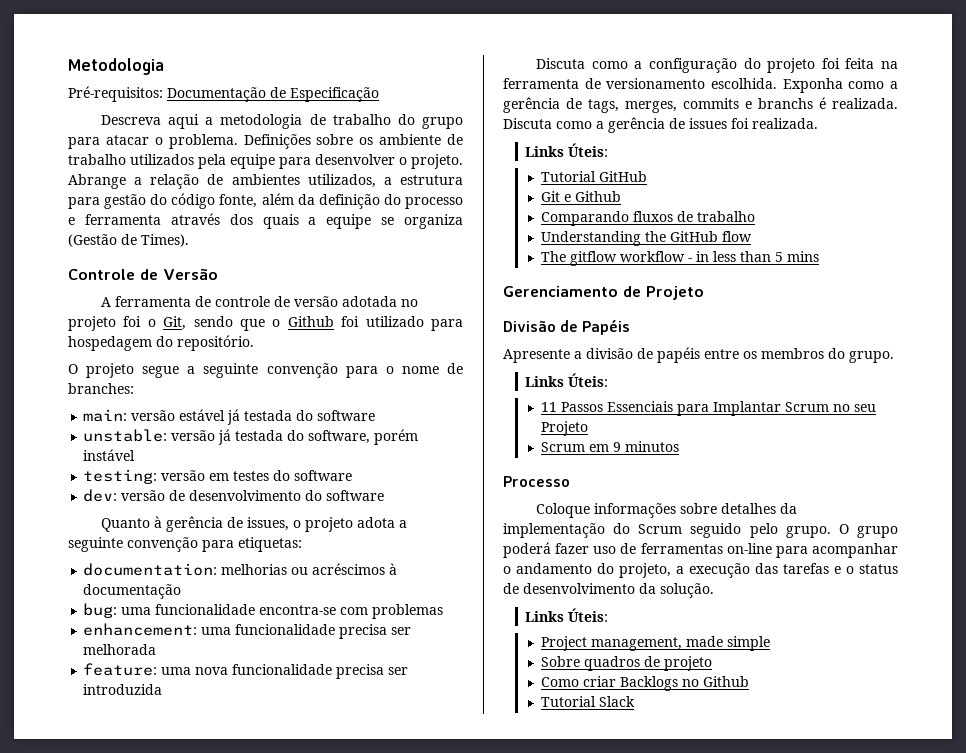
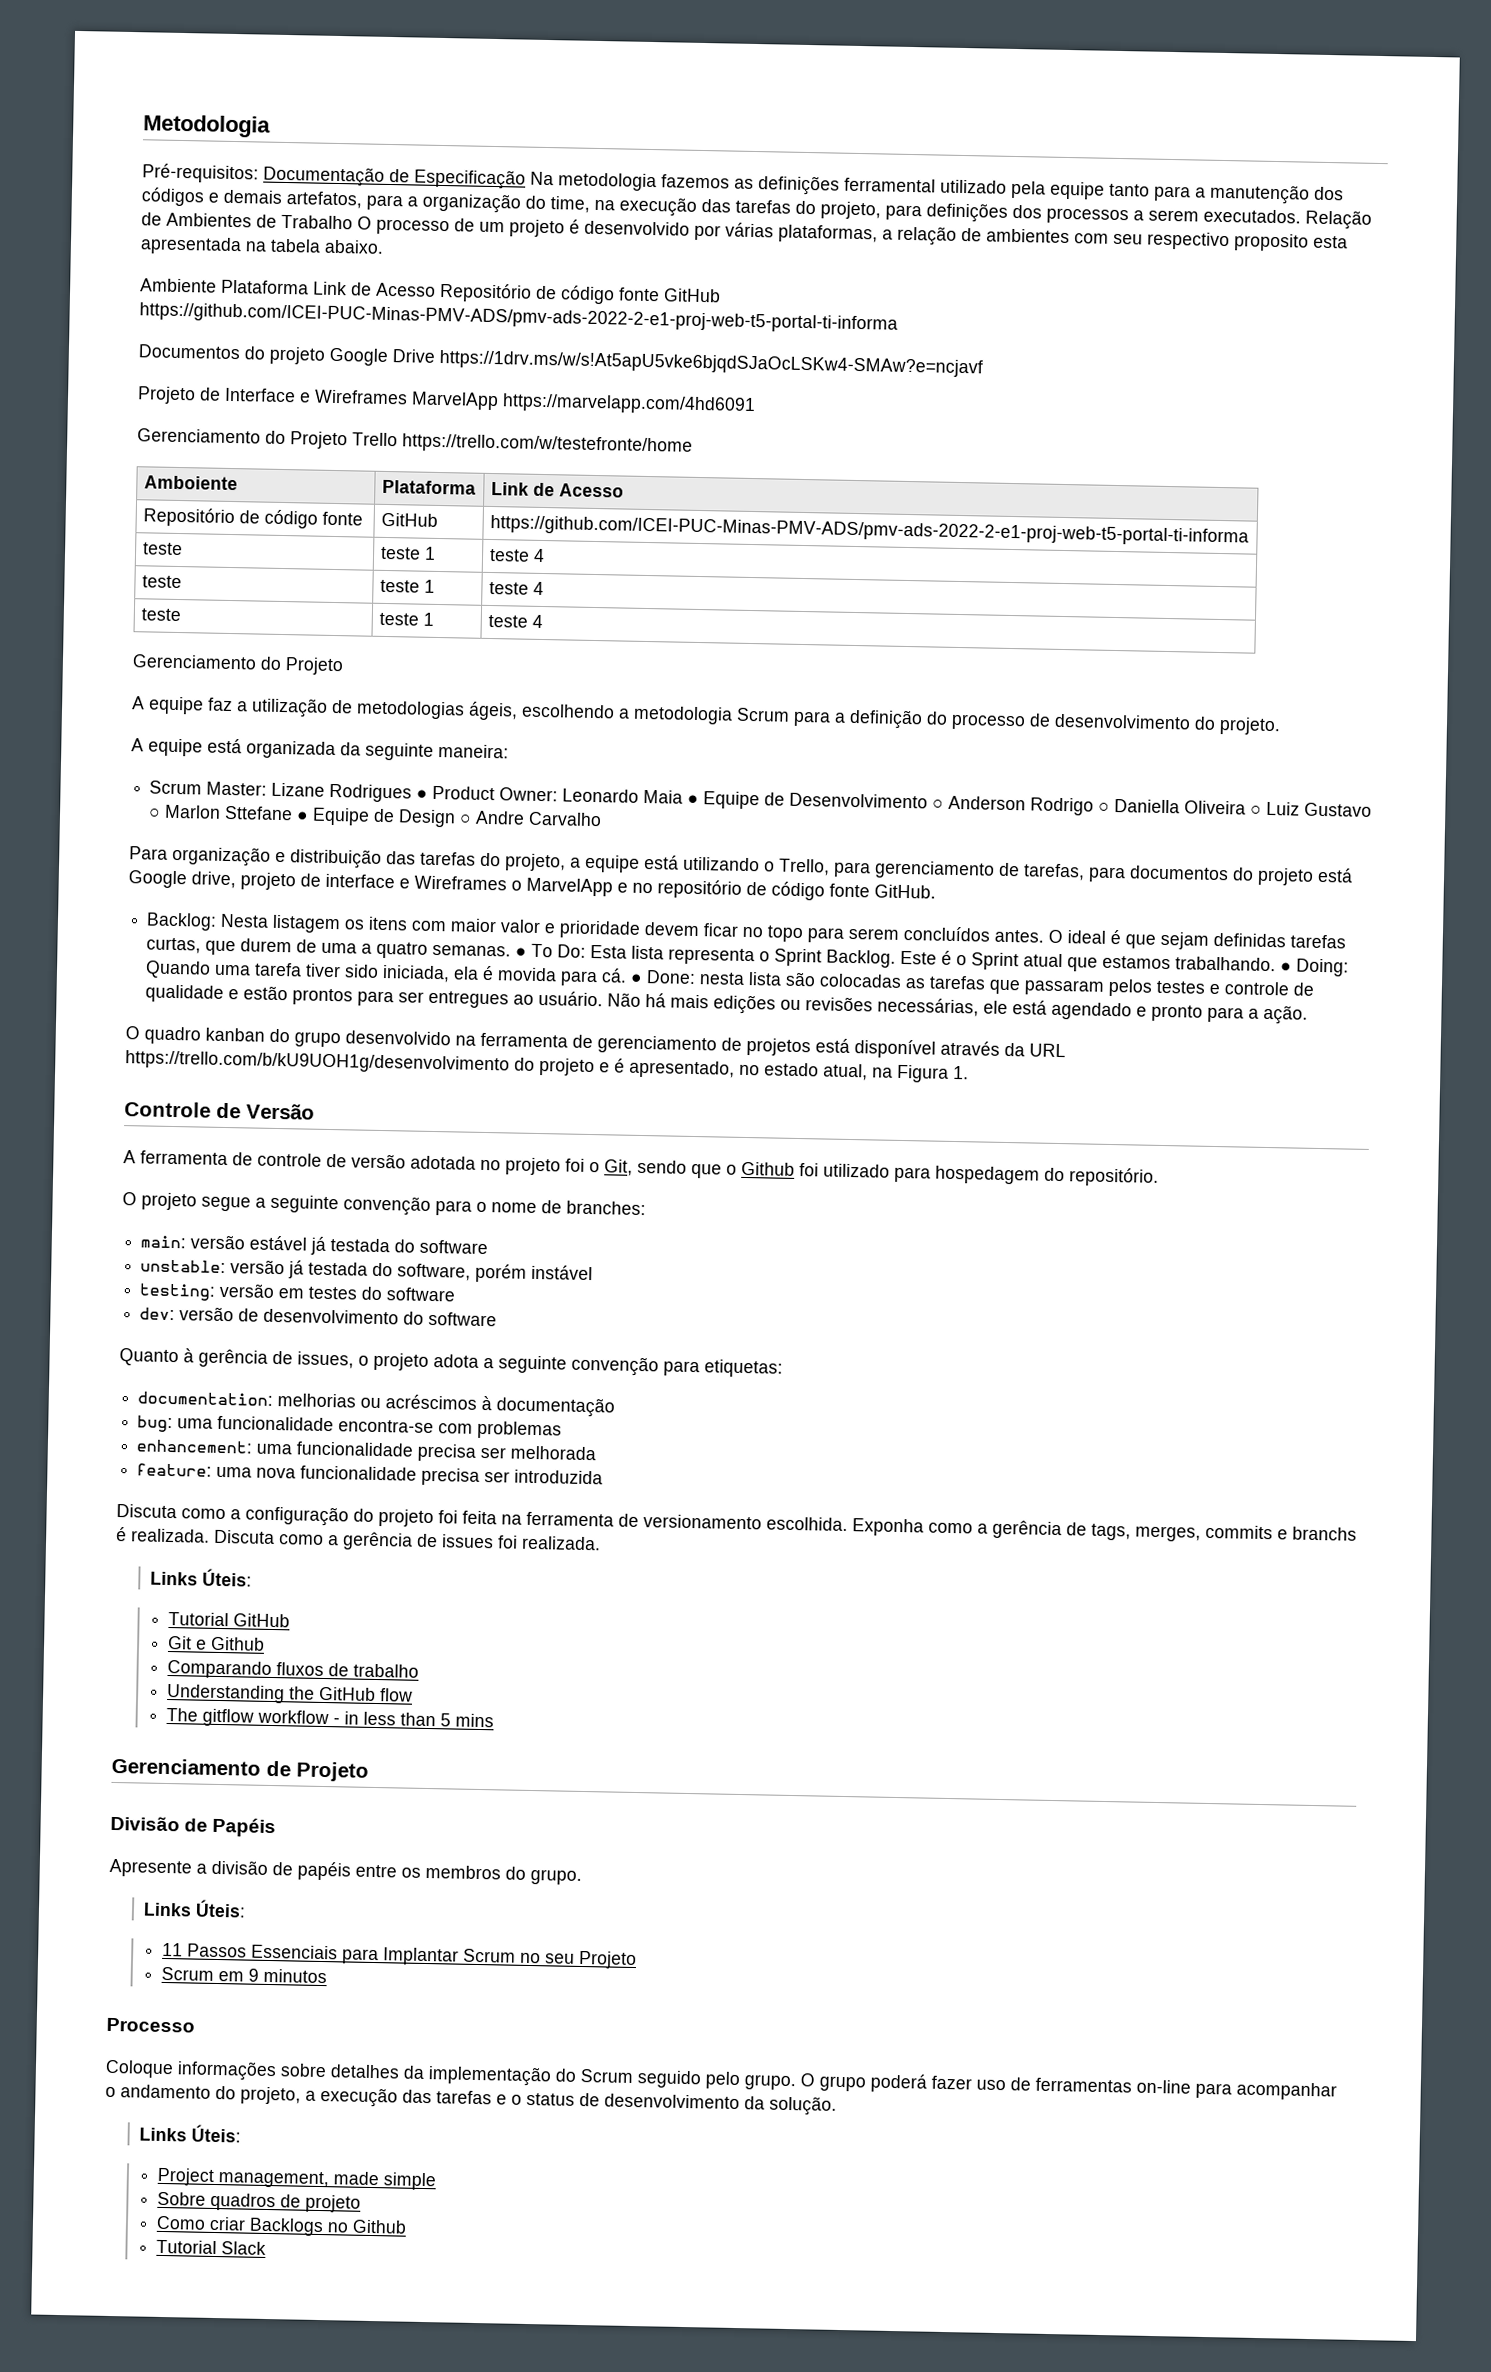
- Pré-requisitos: Documentação de Especificação
- Descreva aqui a metodologia de trabalho do grupo para atacar o problema. Definições sobre os ambiente de trabalho utilizados pela equipe para desenvolver o projeto. Abrange a relação de ambientes utilizados, a estrutura para gestão do código fonte, além da definição do processo e ferramenta através dos quais a equipe se organiza (Gestão de Times).
+ Pré-requisitos: Documentação de Especificação Na metodologia fazemos as definições ferramental utilizado pela equipe tanto para a manutenção dos códigos e demais artefatos, para a organização do time, na execução das tarefas do projeto, para definições dos processos a serem executados. Relação de Ambientes de Trabalho O processo de um projeto é desenvolvido por várias plataformas, a relação de ambientes com seu respectivo proposito esta apresentada na tabela abaixo.
+ Ambiente Plataforma Link de Acesso Repositório de código fonte GitHub https://github.com/ICEI-PUC-Minas-PMV-ADS/pmv-ads-2022-2-e1-proj-web-t5-portal-ti-informa
+ Documentos do projeto Google Drive https://1drv.ms/w/s!At5apU5vke6bjqdSJaOcLSKw4-SMAw?e=ncjavf
+ Projeto de Interface e Wireframes MarvelApp https://marvelapp.com/4hd6091
+ Gerenciamento do Projeto Trello https://trello.com/w/testefronte/home
+ Amboiente | Plataforma | Link de Acesso
+ Repositório de código fonte | GitHub | https://github.com/ICEI-PUC-Minas-PMV-ADS/pmv-ads-2022-2-e1-proj-web-t5-portal-ti-informa
+ teste | teste 1 | teste 4
+ teste | teste 1 | teste 4
+ teste | teste 1 | teste 4
+ Gerenciamento do Projeto
+ A equipe faz a utilização de metodologias ágeis, escolhendo a metodologia Scrum para a definição do processo de desenvolvimento do projeto.
+ A equipe está organizada da seguinte maneira:
+ Scrum Master: Lizane Rodrigues ● Product Owner: Leonardo Maia ● Equipe de Desenvolvimento ○ Anderson Rodrigo ○ Daniella Oliveira ○ Luiz Gustavo ○ Marlon Sttefane ● Equipe de Design ○ Andre Carvalho
+ Para organização e distribuição das tarefas do projeto, a equipe está utilizando o Trello, para gerenciamento de tarefas, para documentos do projeto está Google drive, projeto de interface e Wireframes o MarvelApp e no repositório de código fonte GitHub.
+ Backlog: Nesta listagem os itens com maior valor e prioridade devem ficar no topo para serem concluídos antes. O ideal é que sejam definidas tarefas curtas, que durem de uma a quatro semanas. ● To Do: Esta lista representa o Sprint Backlog. Este é o Sprint atual que estamos trabalhando. ● Doing: Quando uma tarefa tiver sido iniciada, ela é movida para cá. ● Done: nesta lista são colocadas as tarefas que passaram pelos testes e controle de qualidade e estão prontos para ser entregues ao usuário. Não há mais edições ou revisões necessárias, ele está agendado e pronto para a ação.
+ O quadro kanban do grupo desenvolvido na ferramenta de gerenciamento de projetos está disponível através da URL https://trello.com/b/kU9UOH1g/desenvolvimento do projeto e é apresentado, no estado atual, na Figura 1.

